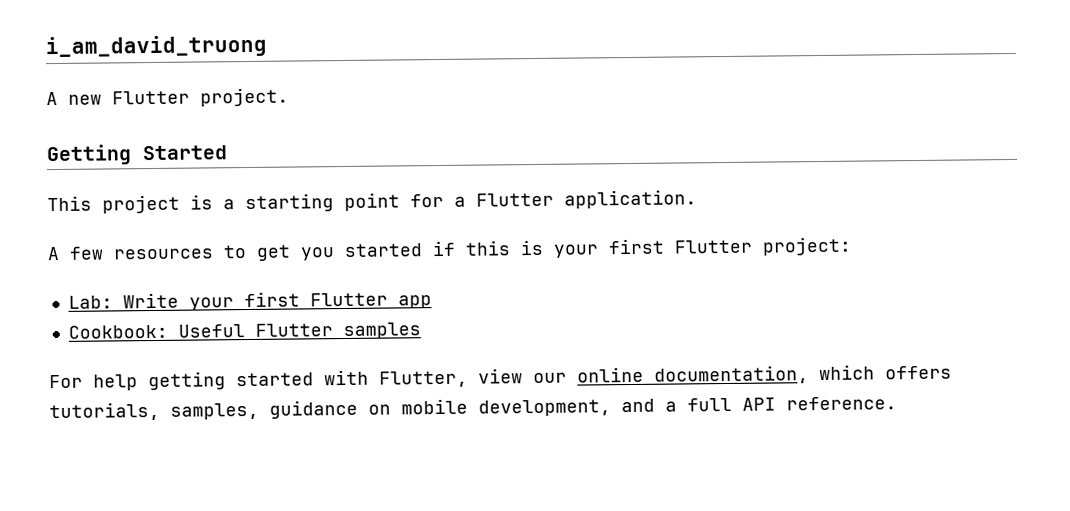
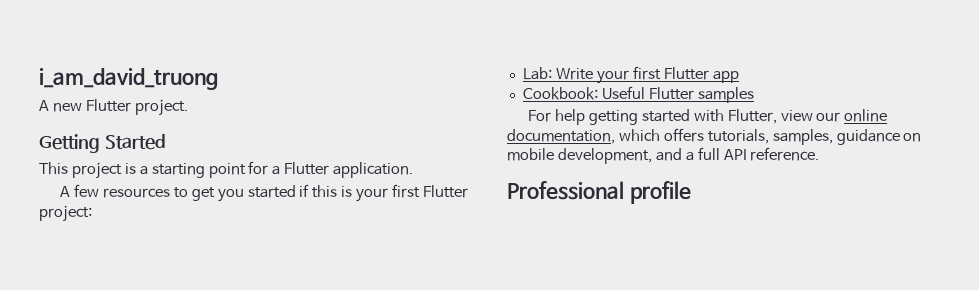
+ Professional profile

